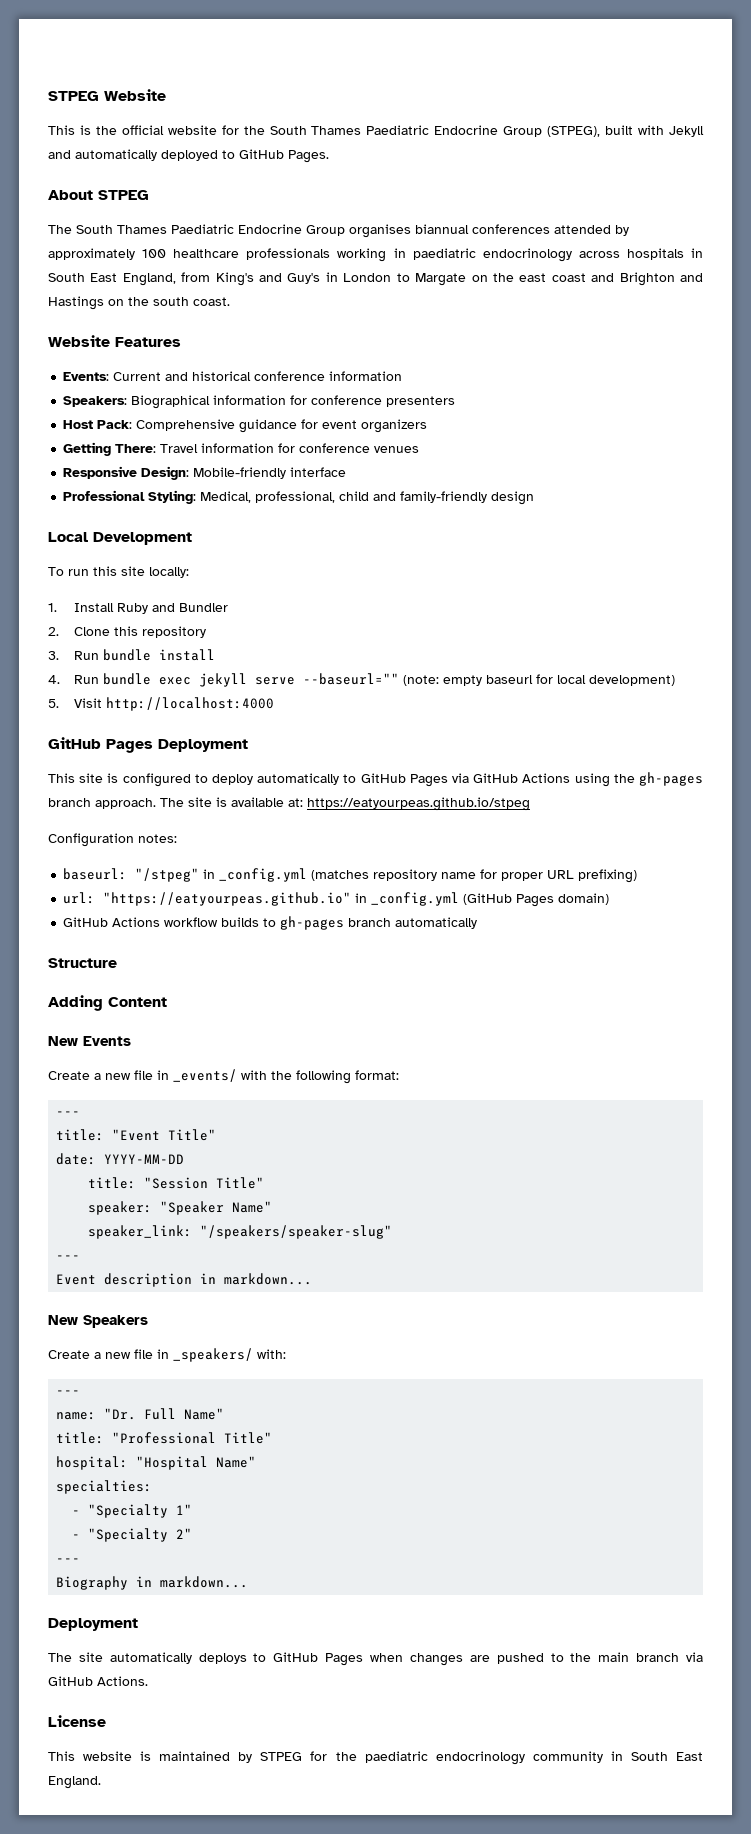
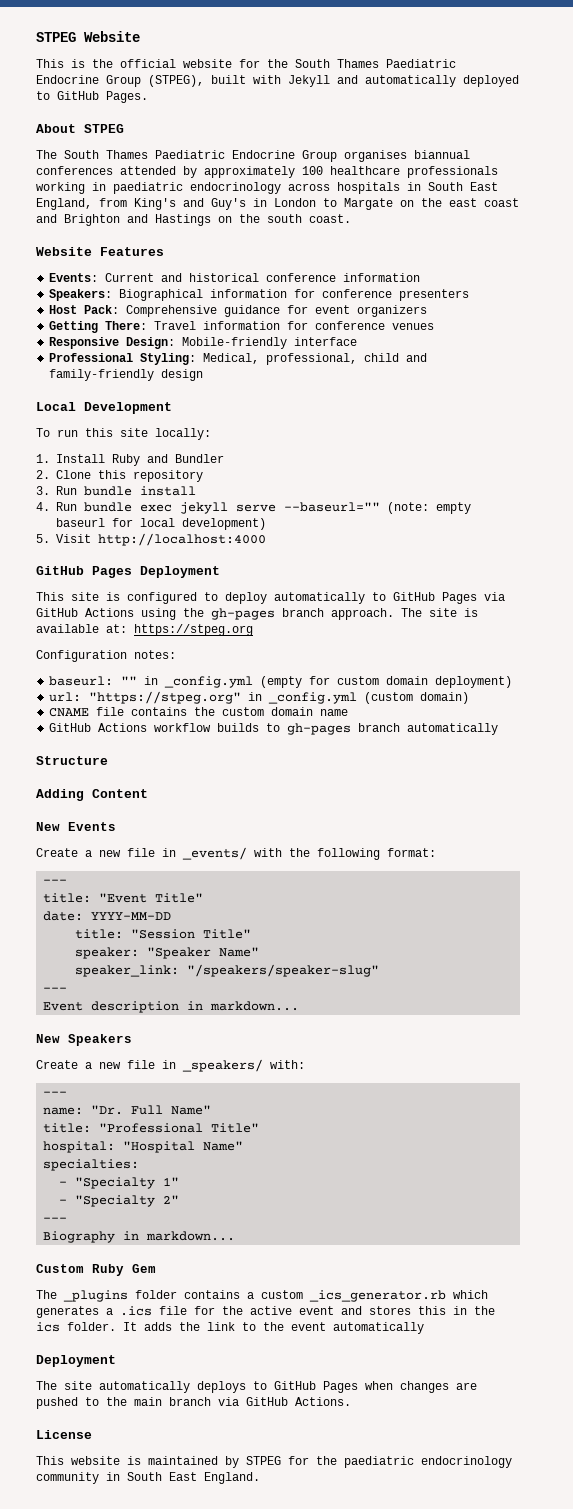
- The site is available at: https://eatyourpeas.github.io/stpeg
+ The site is available at: https://stpeg.org
- baseurl: "/stpeg" in _config.yml (matches repository name for proper URL prefixing)
+ baseurl: "" in _config.yml (empty for custom domain deployment)
- url: "https://eatyourpeas.github.io" in _config.yml (GitHub Pages domain)
+ url: "https://stpeg.org" in _config.yml (custom domain)
+ CNAME file contains the custom domain name
+ Custom Ruby Gem
+ The _plugins folder contains a custom _ics_generator.rb which generates a .ics file for the active event and stores this in the ics folder. It adds the link to the event automatically

